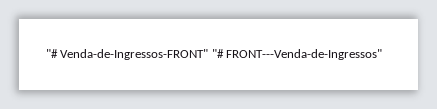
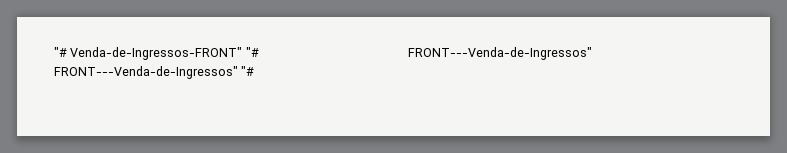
- "# Venda-de-Ingressos-FRONT" "# FRONT---Venda-de-Ingressos"
+ "# Venda-de-Ingressos-FRONT" "# FRONT---Venda-de-Ingressos" "# FRONT---Venda-de-Ingressos"

